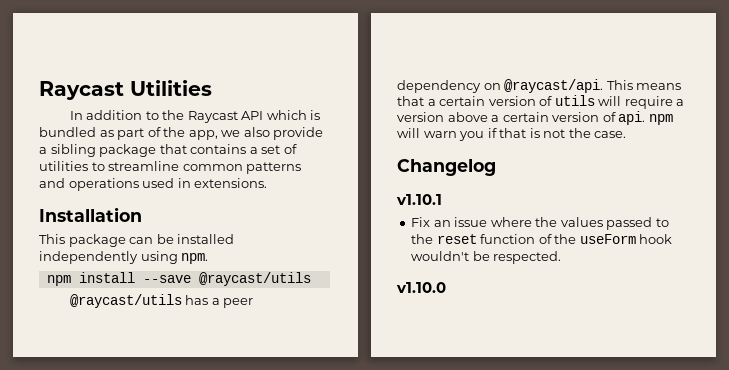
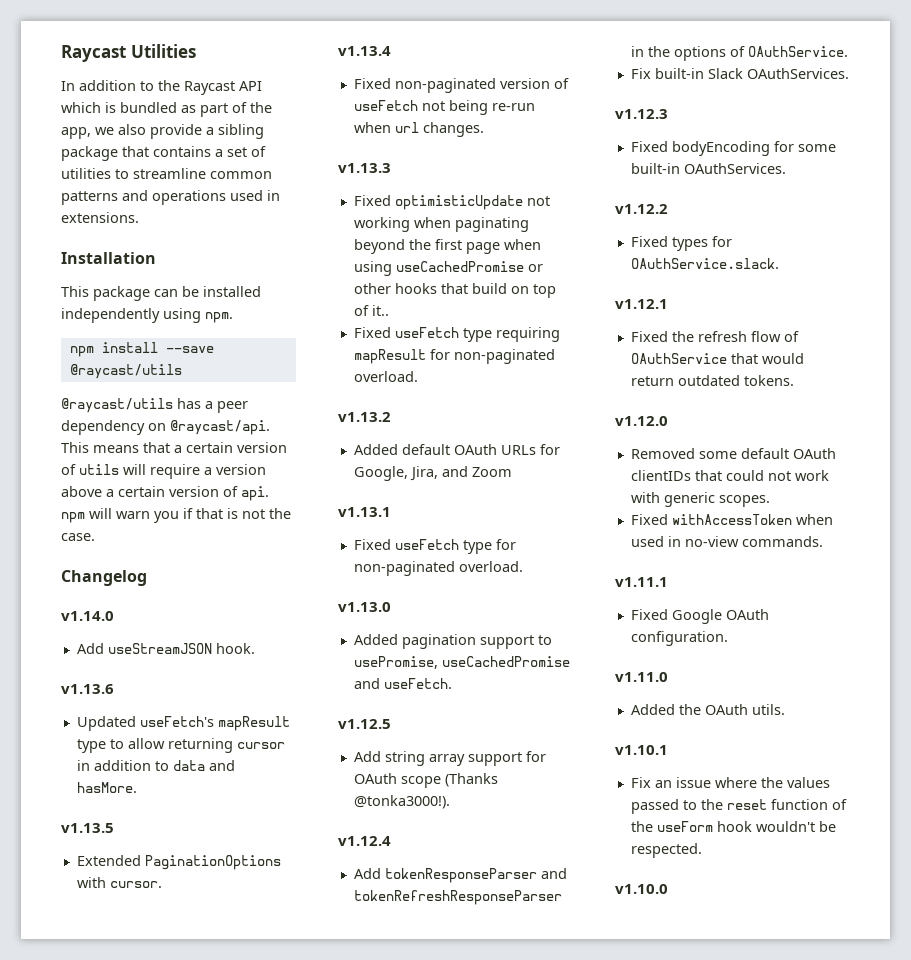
+ v1.14.0
+ Add useStreamJSON hook.
+ v1.13.6
+ Updated useFetch's mapResult type to allow returning cursor in addition to data and hasMore.
+ v1.13.5
+ Extended PaginationOptions with cursor.
+ v1.13.4
+ Fixed non-paginated version of useFetch not being re-run when url changes.
+ v1.13.3
+ Fixed optimisticUpdate not working when paginating beyond the first page when using useCachedPromise or other hooks that build on top of it..
+ Fixed useFetch type requiring mapResult for non-paginated overload.
+ v1.13.2
+ Added default OAuth URLs for Google, Jira, and Zoom
+ v1.13.1
+ Fixed useFetch type for non-paginated overload.
+ v1.13.0
+ Added pagination support to usePromise, useCachedPromise and useFetch.
+ v1.12.5
+ Add string array support for OAuth scope (Thanks @tonka3000!).
+ v1.12.4
+ Add tokenResponseParser and tokenRefreshResponseParser in the options of OAuthService.
+ Fix built-in Slack OAuthServices.
+ v1.12.3
+ Fixed bodyEncoding for some built-in OAuthServices.
+ v1.12.2
+ Fixed types for OAuthService.slack.
+ v1.12.1
+ Fixed the refresh flow of OAuthService that would return outdated tokens.
+ v1.12.0
+ Removed some default OAuth clientIDs that could not work with generic scopes.
+ Fixed withAccessToken when used in no-view commands.
+ v1.11.1
+ Fixed Google OAuth configuration.
+ v1.11.0
+ Added the OAuth utils.

